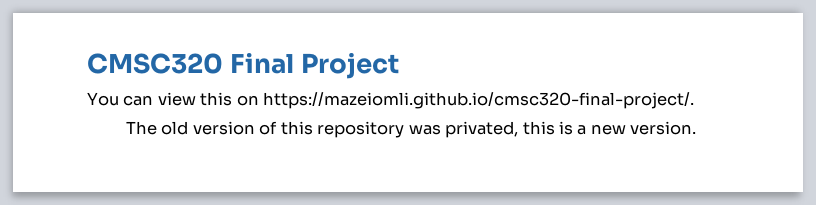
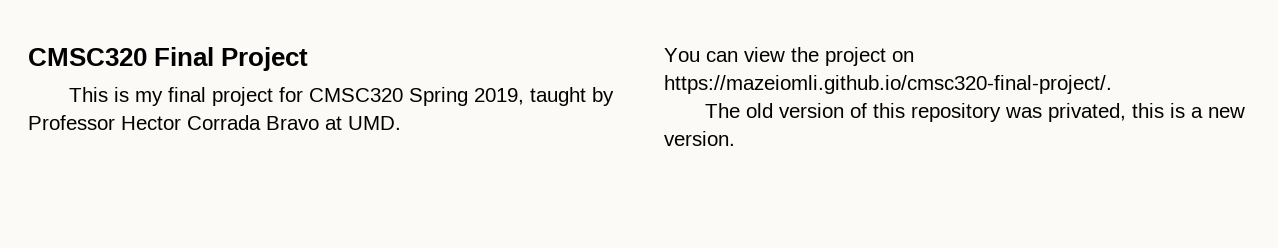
+ This is my final project for CMSC320 Spring 2019, taught by Professor Hector Corrada Bravo at UMD.
- You can view this on https://mazeiomli.github.io/cmsc320-final-project/.
+ You can view the project on https://mazeiomli.github.io/cmsc320-final-project/.

